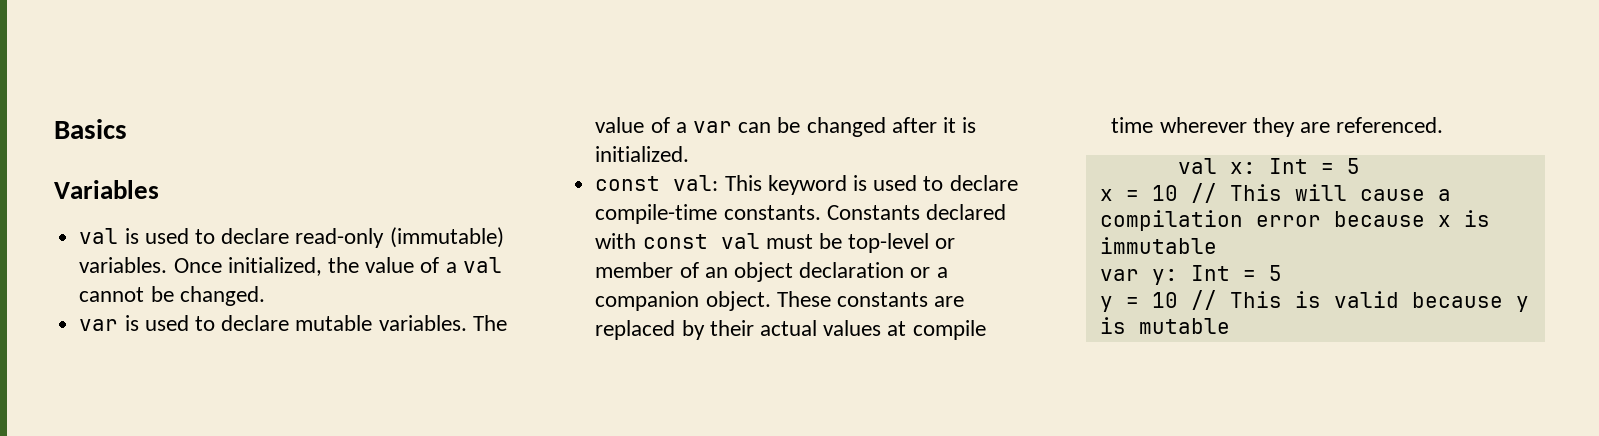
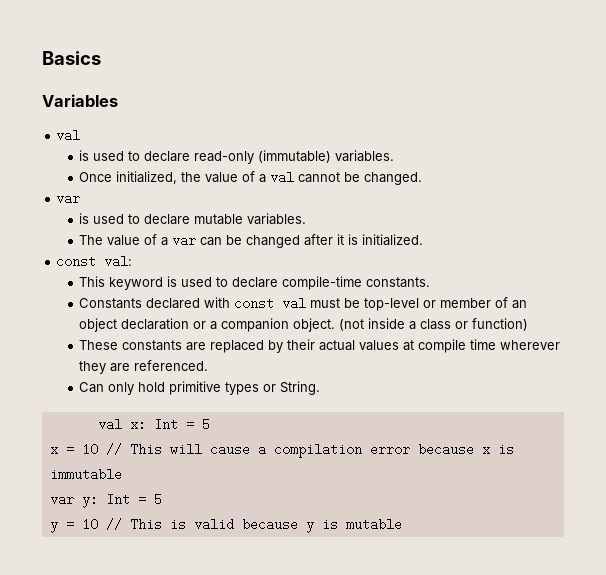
  Variables
- val is used to declare read-only (immutable) variables. Once initialized, the value of a val cannot be changed.
- var is used to declare mutable variables. The value of a var can be changed after it is initialized.
+ val
+ is used to declare read-only (immutable) variables.
+ Once initialized, the value of a val cannot be changed.
+ var
+ is used to declare mutable variables.
+ The value of a var can be changed after it is initialized.
- const val: This keyword is used to declare compile-time constants. Constants declared with const val must be top-level or member of an object declaration or a companion object. These constants are replaced by their actual values at compile time wherever they are referenced.
+ const val:
+ This keyword is used to declare compile-time constants.
+ Constants declared with const val must be top-level or member of an object declaration or a companion object. (not inside a class or function)
+ These constants are replaced by their actual values at compile time wherever they are referenced.
+ Can only hold primitive types or String.

